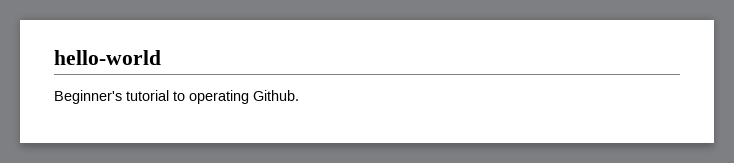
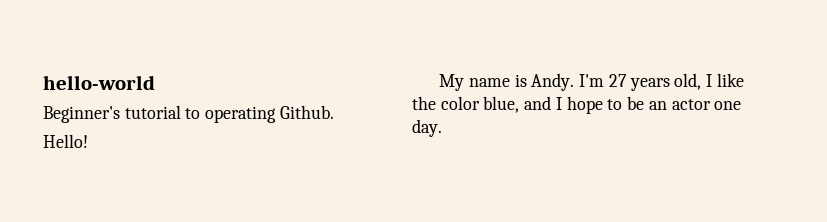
+ Hello!
+ My name is Andy. I'm 27 years old, I like the color blue, and I hope to be an actor one day.

